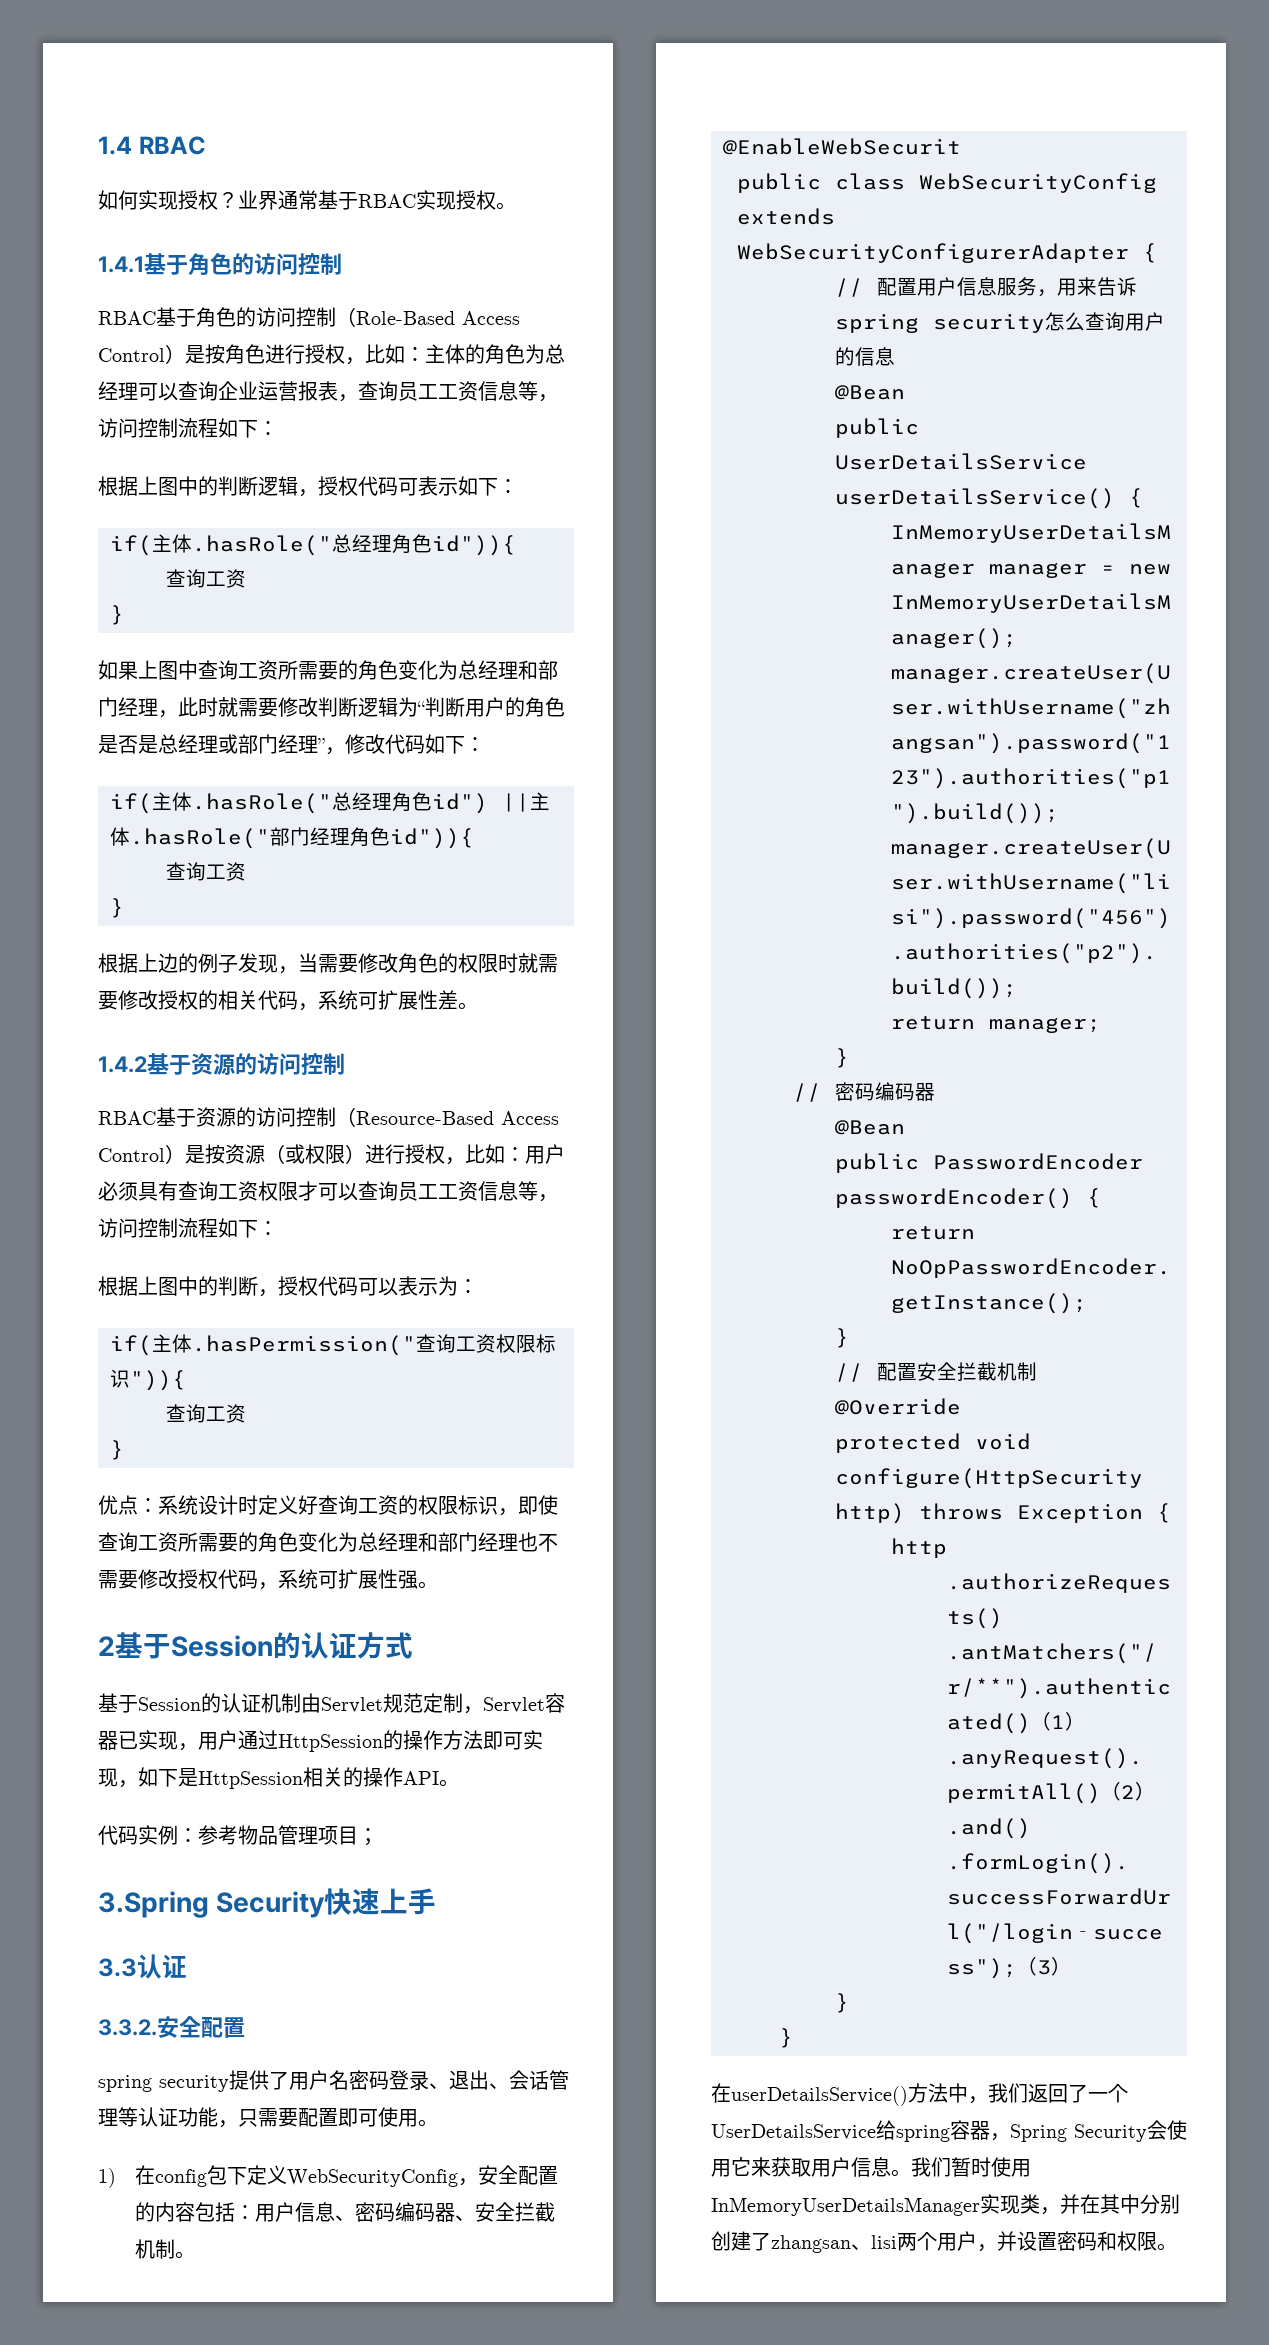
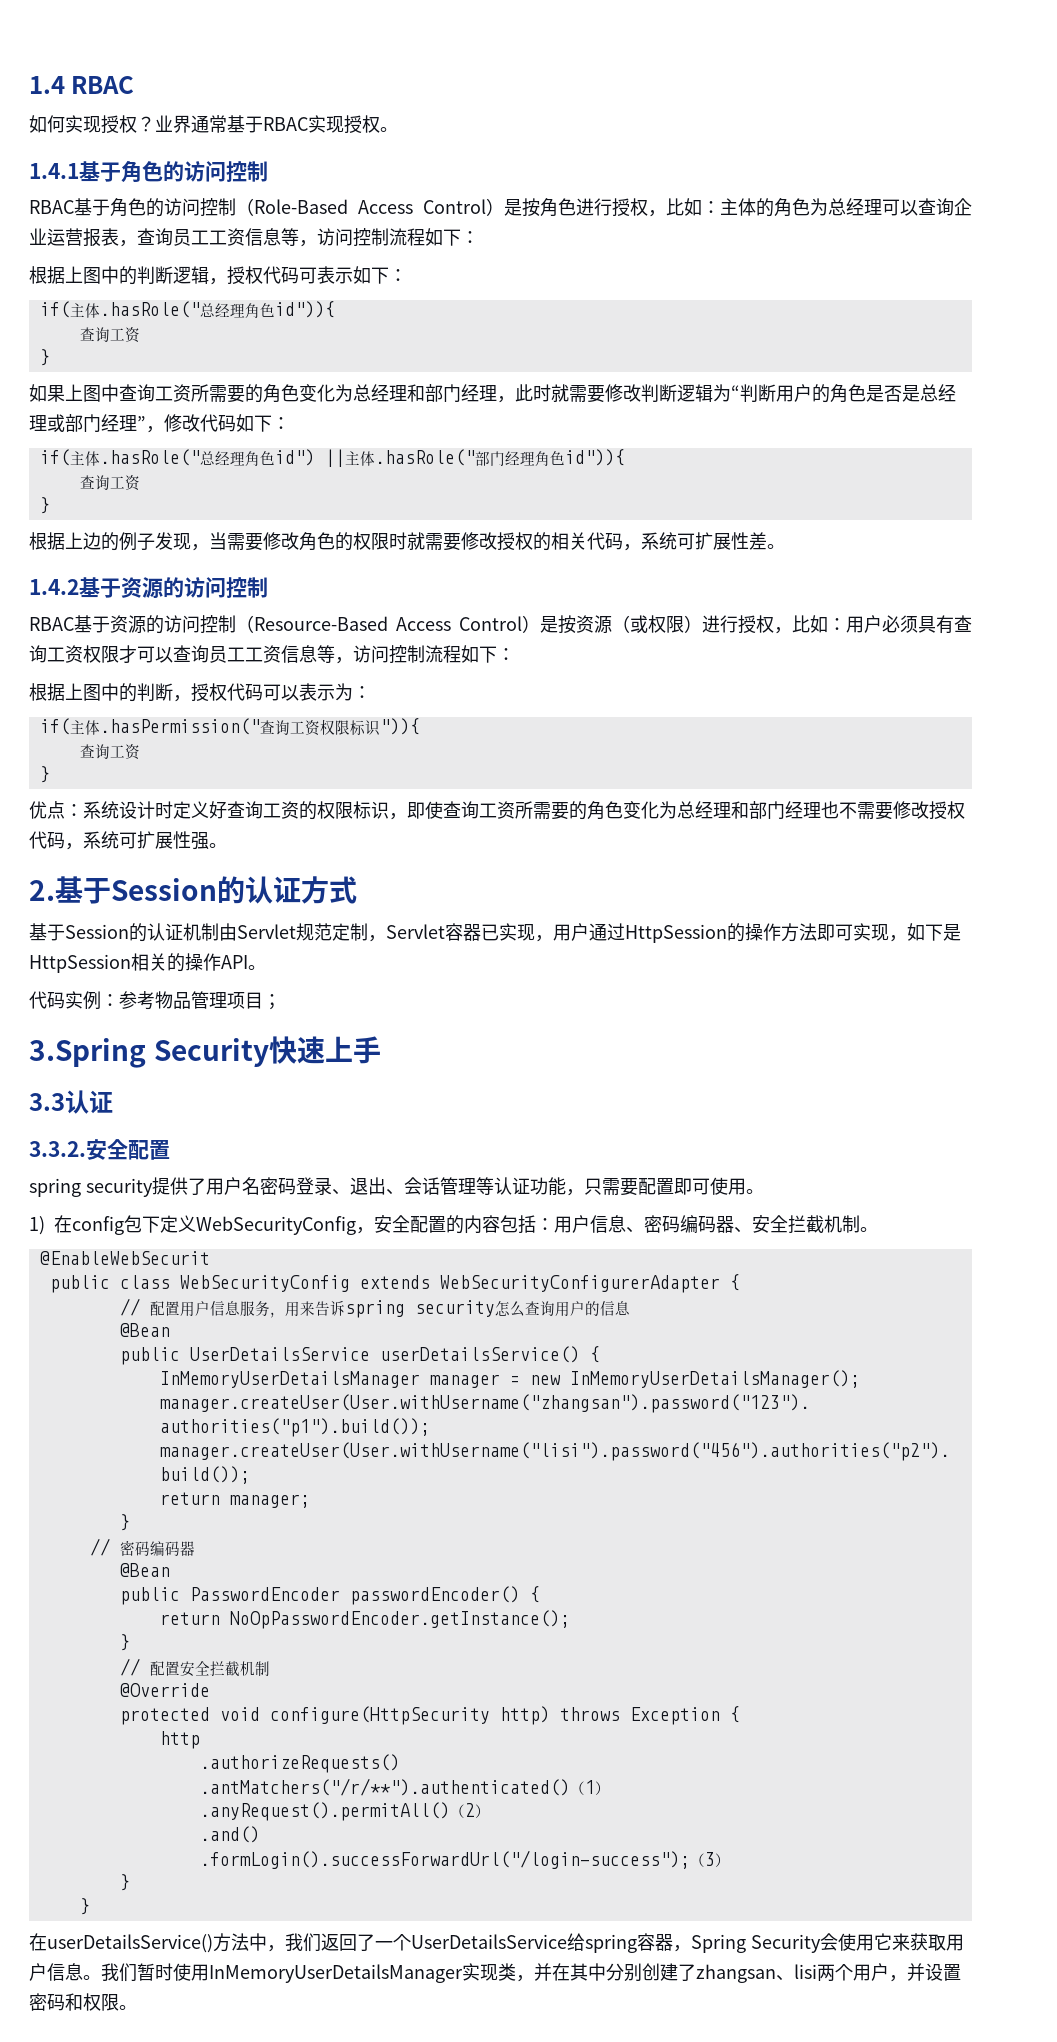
- 2基于Session的认证方式
+ 2.基于Session的认证方式

